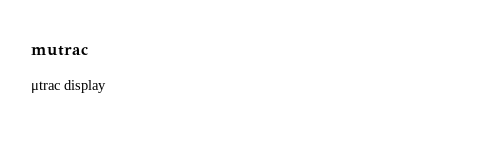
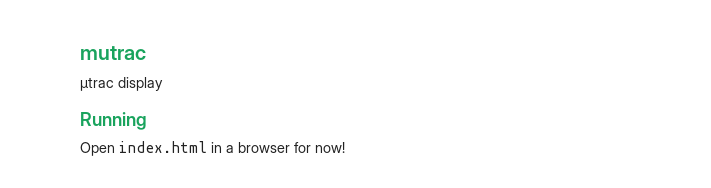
+ Running
+ Open index.html in a browser for now!

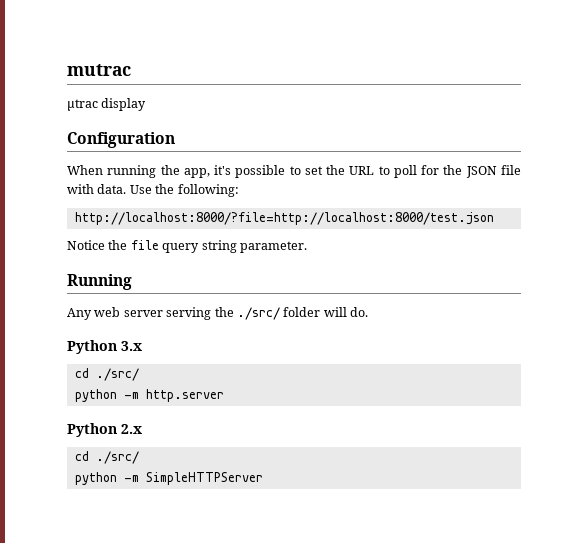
+ Configuration
+ When running the app, it's possible to set the URL to poll for the JSON file with data. Use the following:
+ http://localhost:8000/?file=http://localhost:8000/test.json
+ Notice the file query string parameter.
  Running
- Open index.html in a browser for now!
+ Any web server serving the ./src/ folder will do.
+ Python 3.x
+ cd ./src/
+ python -m http.server
+ Python 2.x
+ cd ./src/
+ python -m SimpleHTTPServer

